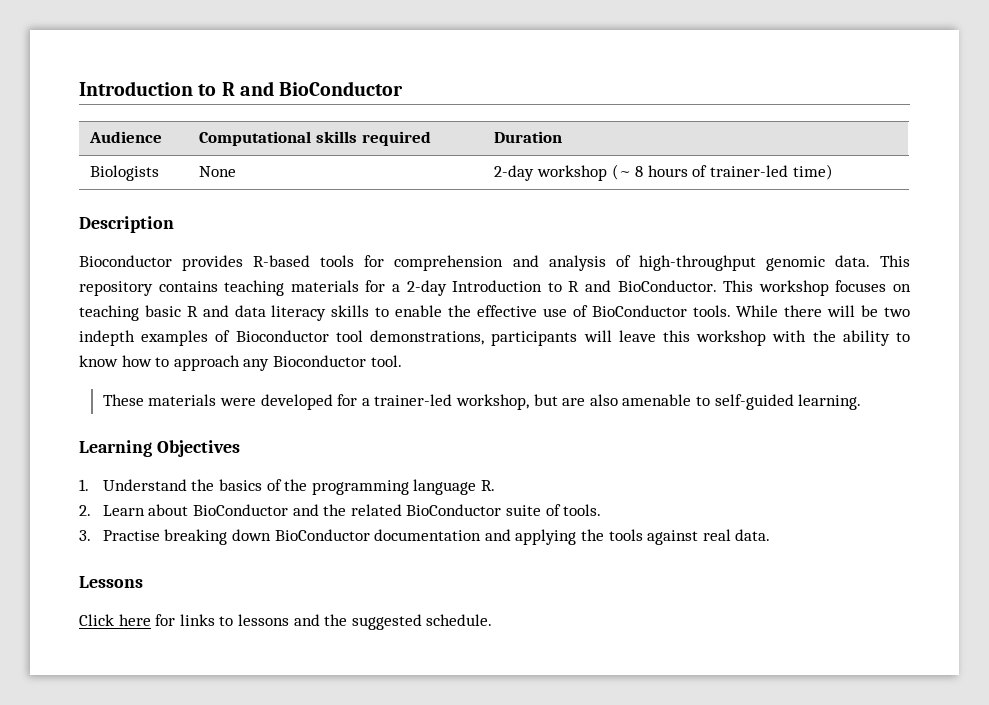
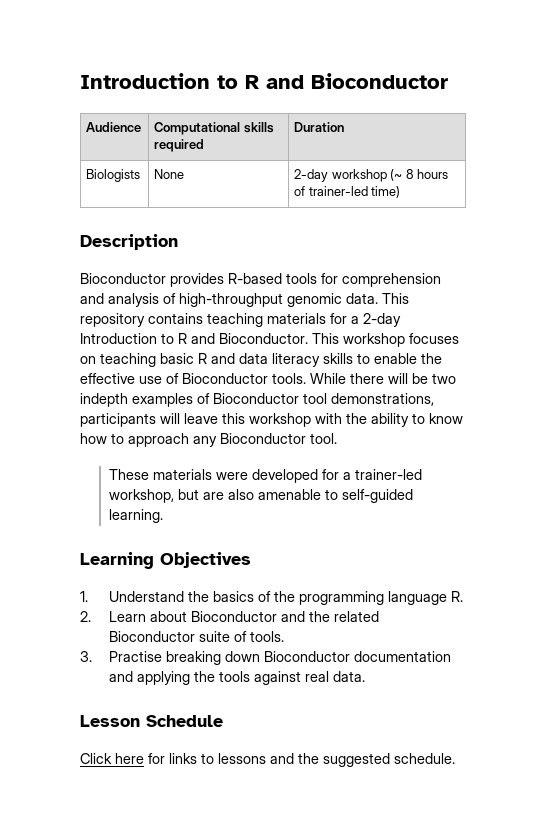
- Introduction to R and BioConductor
+ Introduction to R and Bioconductor
- This repository contains teaching materials for a 2-day Introduction to R and BioConductor.
+ This repository contains teaching materials for a 2-day Introduction to R and Bioconductor.
- This workshop focuses on teaching basic R and data literacy skills to enable the effective use of BioConductor tools.
+ This workshop focuses on teaching basic R and data literacy skills to enable the effective use of Bioconductor tools.
- 2. Learn about BioConductor and the related BioConductor suite of tools.
+ 2. Learn about Bioconductor and the related Bioconductor suite of tools.
- 3. Practise breaking down BioConductor documentation and applying the tools against real data.
+ 3. Practise breaking down Bioconductor documentation and applying the tools against real data.
- Lessons
+ Lesson Schedule

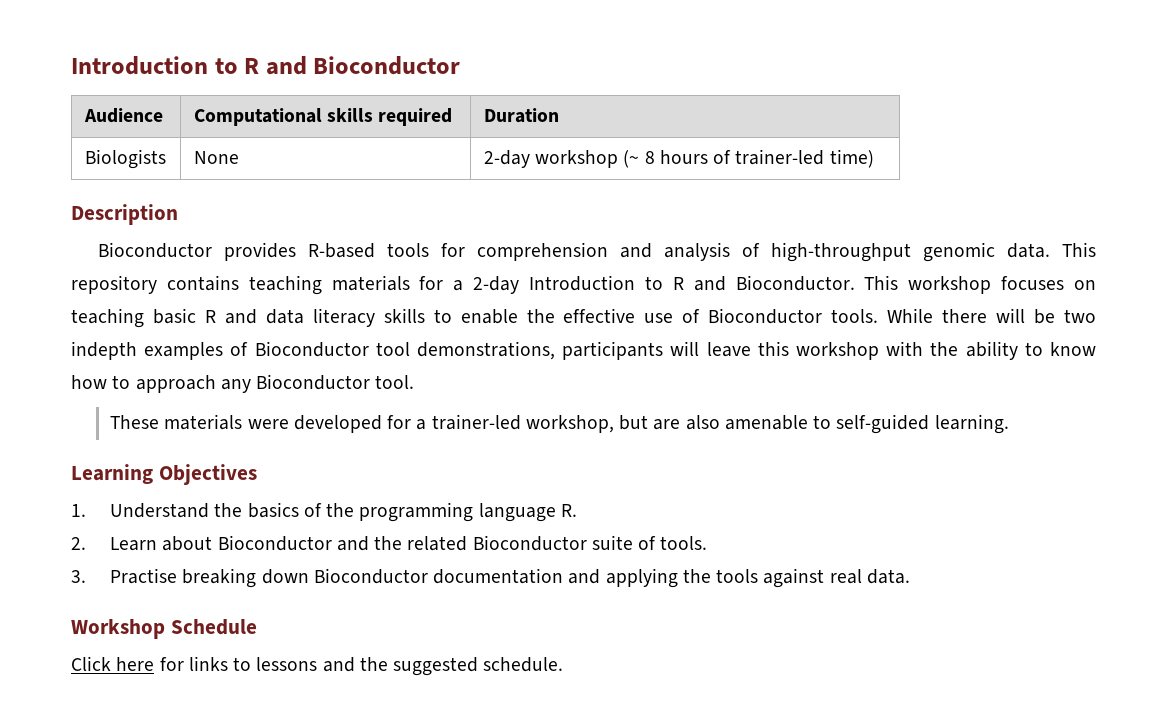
- Lesson Schedule
+ Workshop Schedule

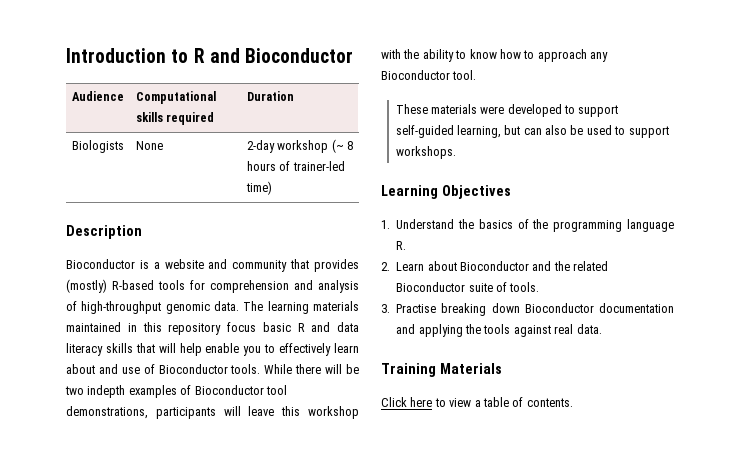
- Bioconductor provides R-based tools for comprehension and analysis of high-throughput genomic data.
+ Bioconductor is a website and community that provides (mostly) R-based tools for comprehension and analysis of high-throughput genomic data.
- This repository contains teaching materials for a 2-day Introduction to R and Bioconductor. This workshop focuses on teaching basic R and data literacy skills to enable the effective use of Bioconductor tools.
+ The learning materials maintained in this repository focus basic R and data literacy skills that will help enable you to effectively learn about and use of Bioconductor tools.
- These materials were developed for a trainer-led workshop, but are also amenable to self-guided learning.
+ These materials were developed to support self-guided learning, but can also be used to support workshops.
- Workshop Schedule
+ Training Materials
- Click here for links to lessons and the suggested schedule.
+ Click here to view a table of contents.

